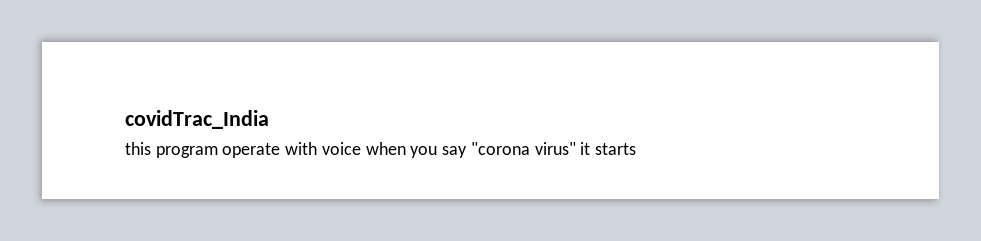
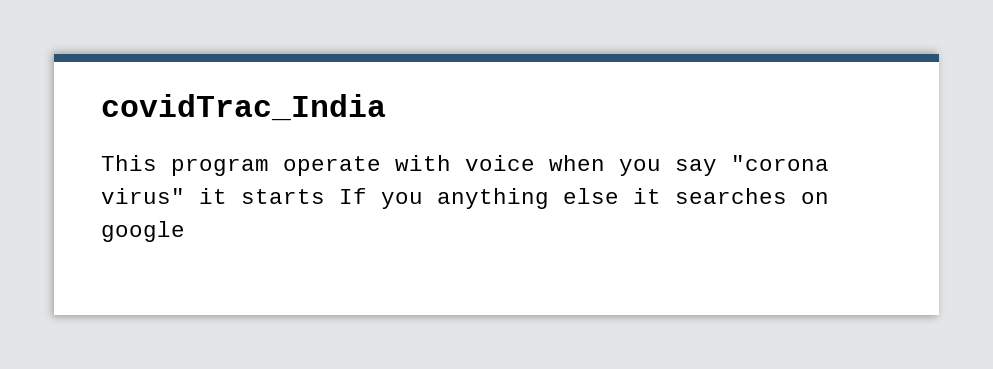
- this program operate with voice when you say "corona virus" it starts
+ This program operate with voice when you say "corona virus" it starts If you anything else it searches on google

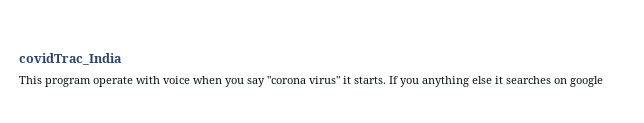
- This program operate with voice when you say "corona virus" it starts If you anything else it searches on google
+ This program operate with voice when you say "corona virus" it starts. If you anything else it searches on google

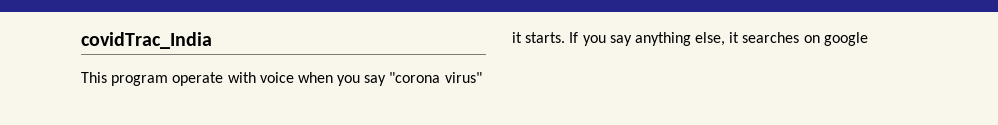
- If you anything else it searches on google
+ If you say anything else, it searches on google

